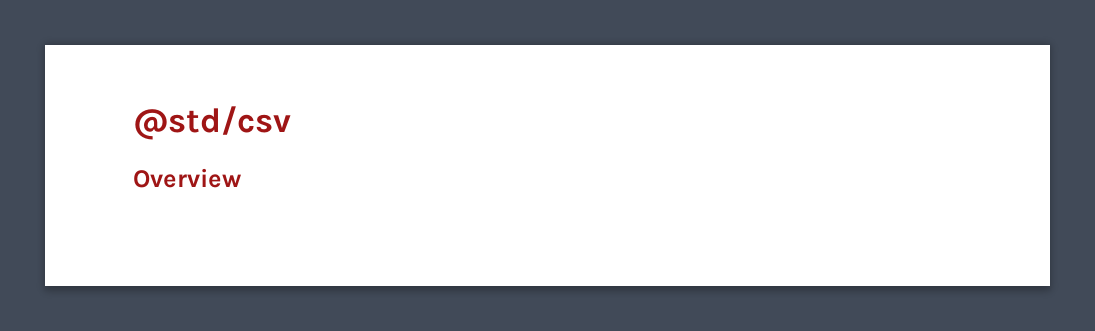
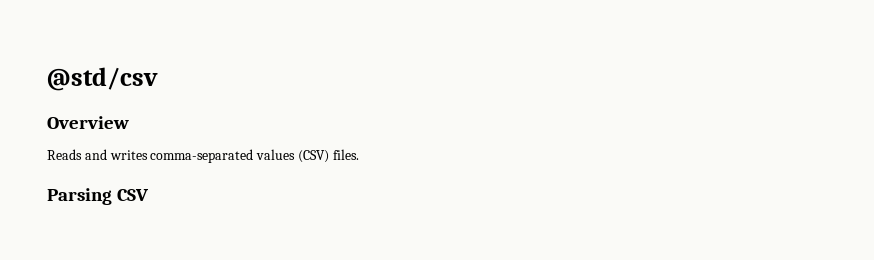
+ Reads and writes comma-separated values (CSV) files.
+ Parsing CSV

